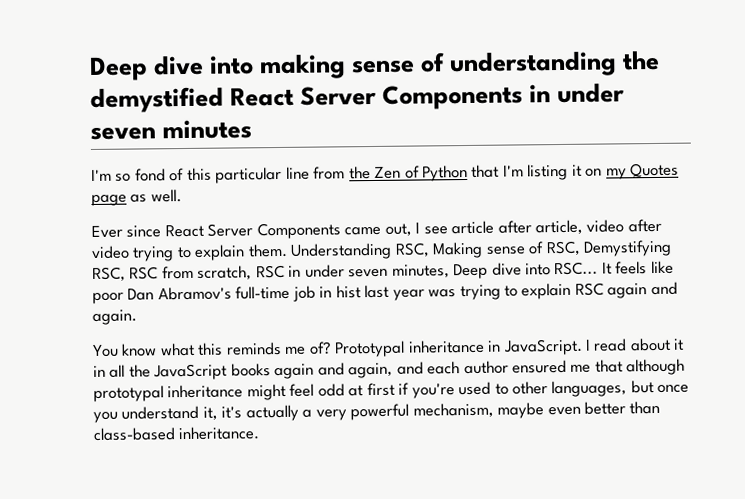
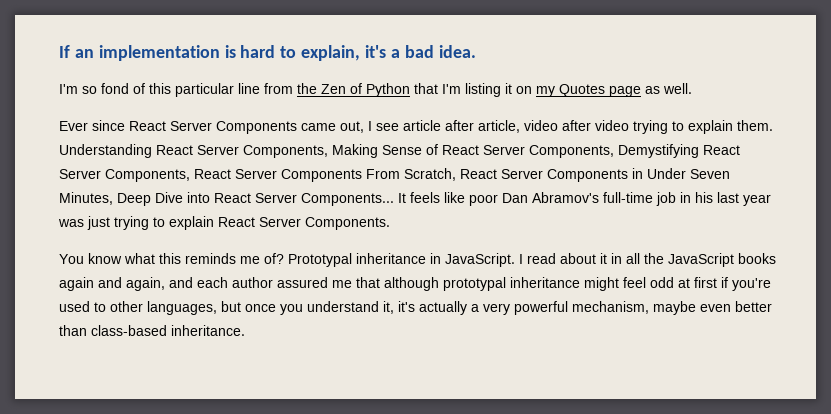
- Deep dive into making sense of understanding the demystified React Server Components in under seven minutes
+ If an implementation is hard to explain, it's a bad idea.
- Understanding RSC, Making sense of RSC, Demystifying RSC, RSC from scratch, RSC in under seven minutes, Deep dive into RSC...
+ Understanding React Server Components, Making Sense of React Server Components, Demystifying React Server Components, React Server Components From Scratch, React Server Components in Under Seven Minutes, Deep Dive into React Server Components...
- It feels like poor Dan Abramov's full-time job in hist last year was trying to explain RSC again and again.
+ It feels like poor Dan Abramov's full-time job in his last year was just trying to explain React Server Components.
- I read about it in all the JavaScript books again and again, and each author ensured me that although prototypal inheritance might feel odd at first if you're used to other languages, but once you understand it, it's actually a very powerful mechanism, maybe even better than class-based inheritance.
+ I read about it in all the JavaScript books again and again, and each author assured me that although prototypal inheritance might feel odd at first if you're used to other languages, but once you understand it, it's actually a very powerful mechanism, maybe even better than class-based inheritance.

